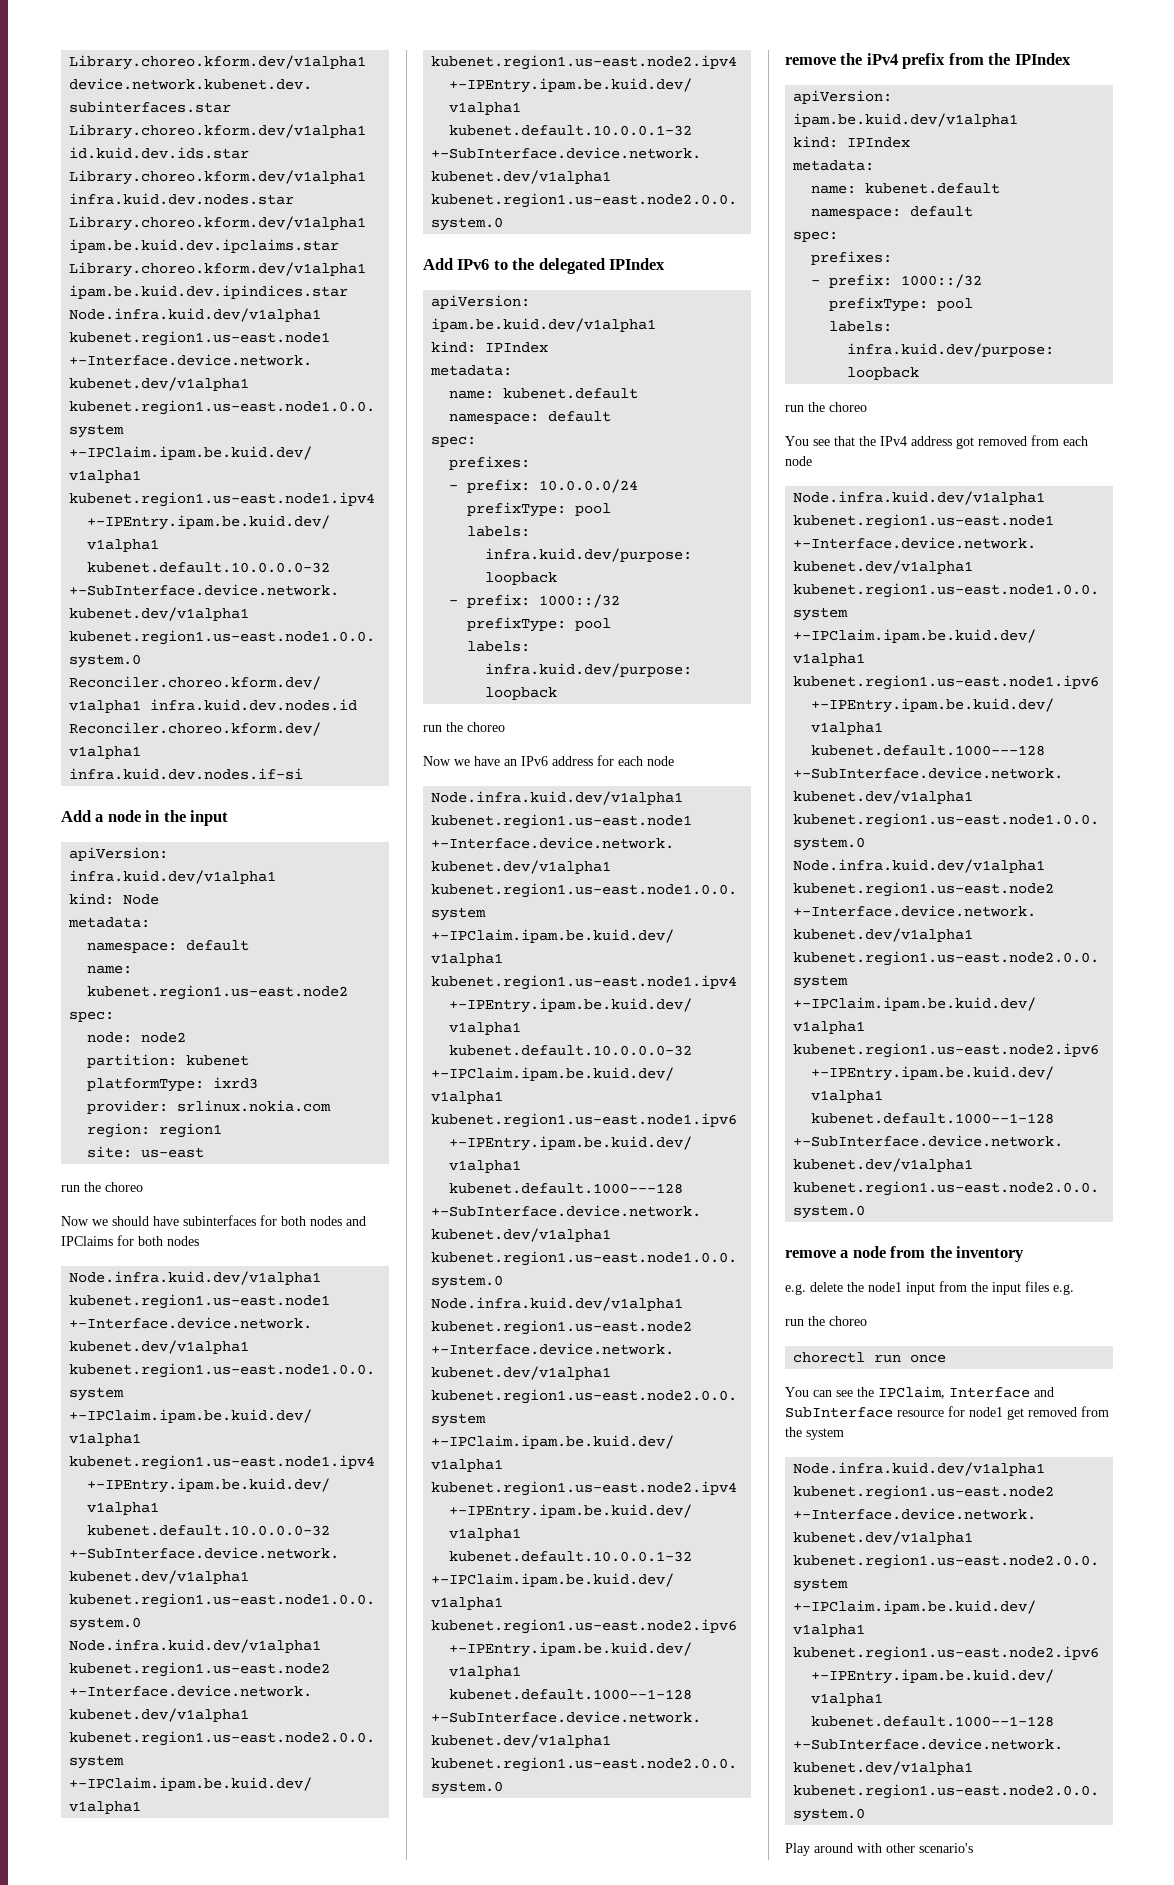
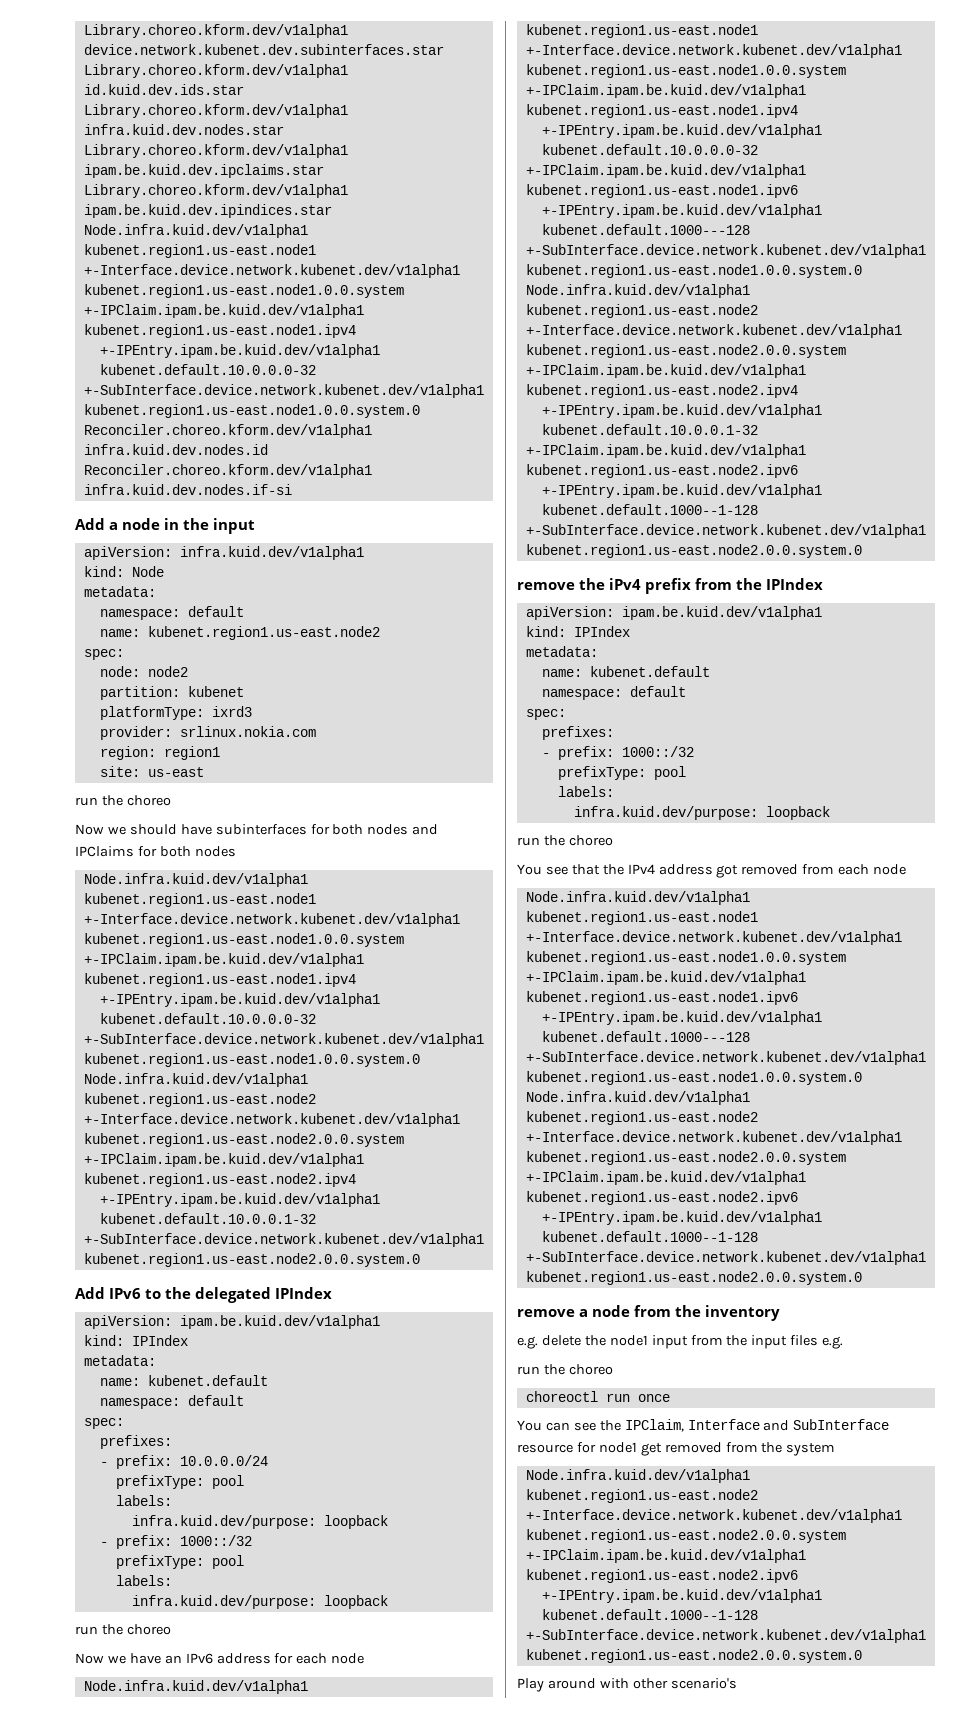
- chorectl run once
+ choreoctl run once

